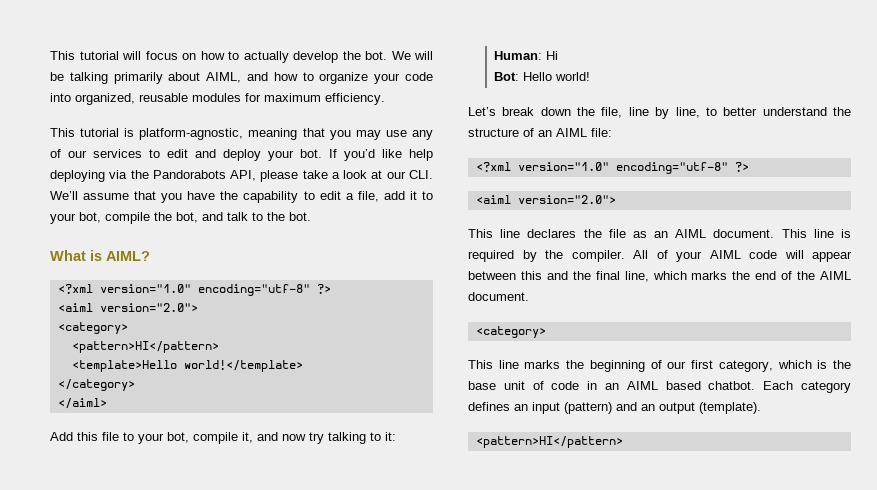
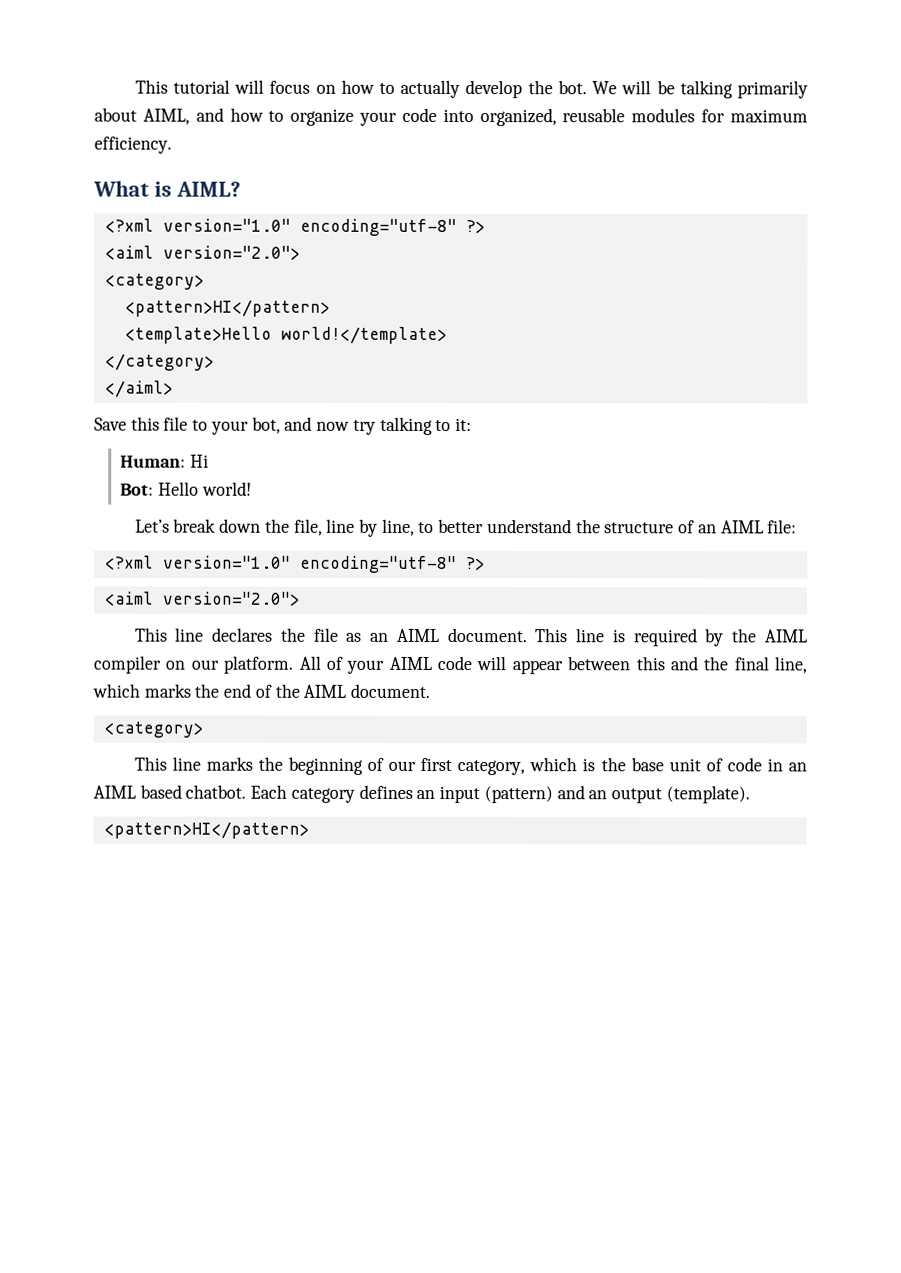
- This tutorial is platform-agnostic, meaning that you may use any of our services to edit and deploy your bot. If you’d like help deploying via the Pandorabots API, please take a look at our CLI. We’ll assume that you have the capability to edit a file, add it to your bot, compile the bot, and talk to the bot.
- Add this file to your bot, compile it, and now try talking to it:
+ Save this file to your bot, and now try talking to it:
- This line is required by the compiler.
+ This line is required by the AIML compiler on our platform.

